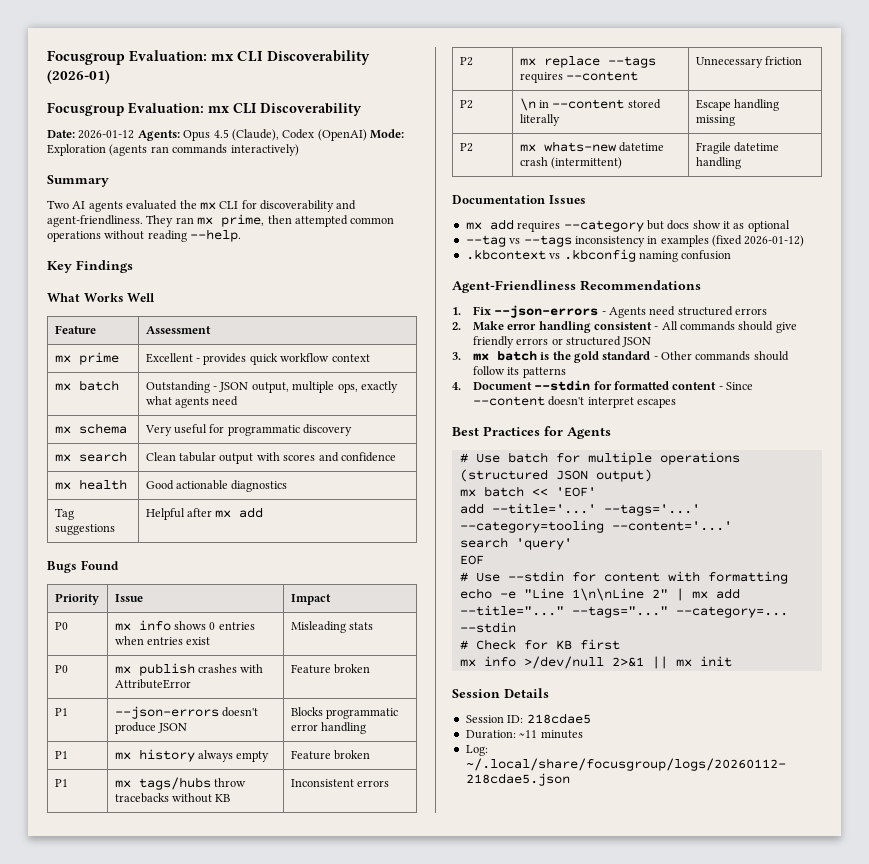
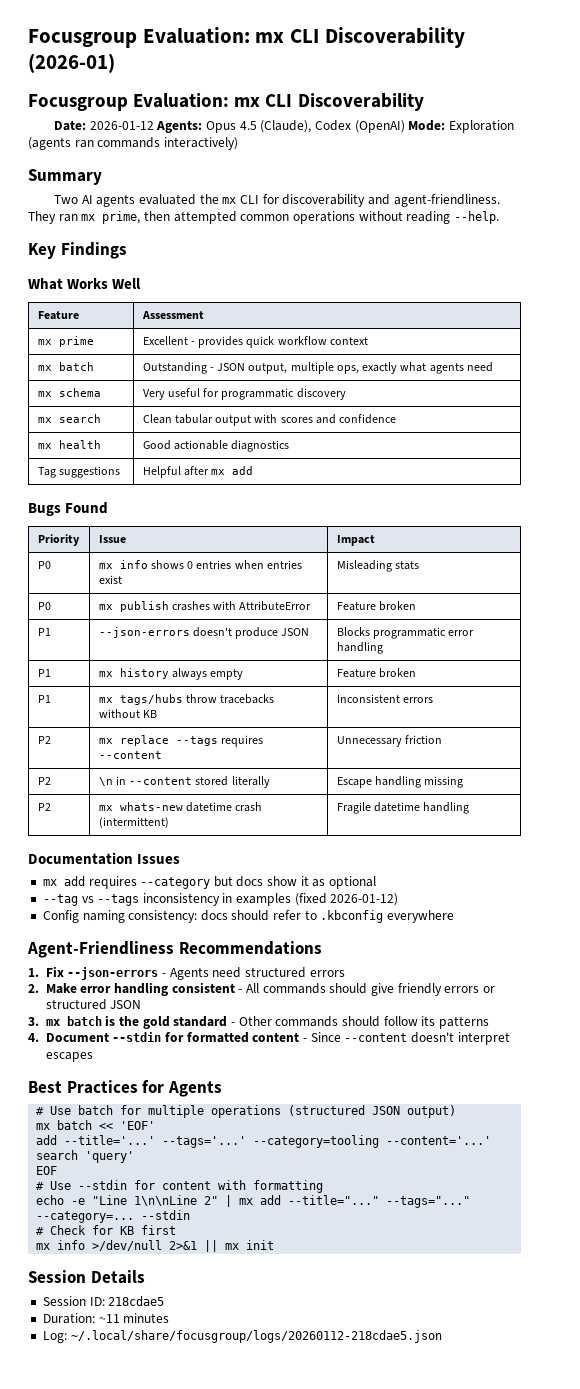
- .kbcontext vs .kbconfig naming confusion
+ Config naming consistency: docs should refer to .kbconfig everywhere

